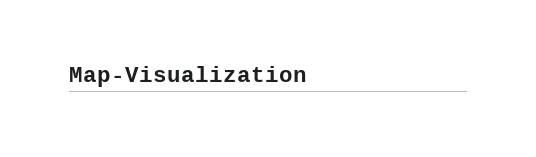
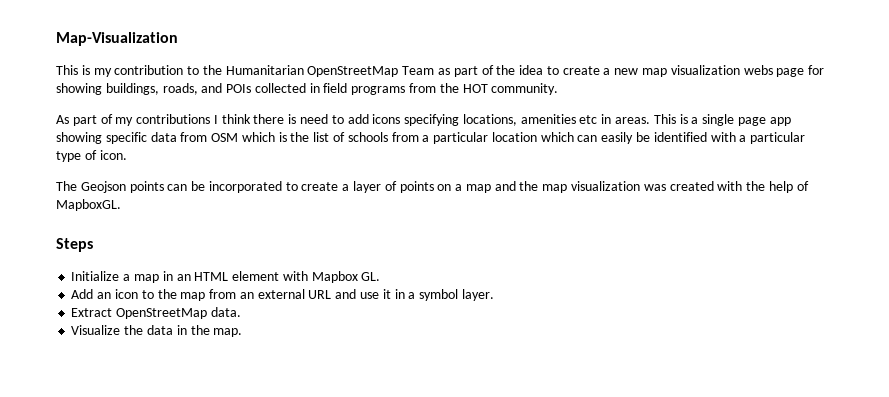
+ This is my contribution to the Humanitarian OpenStreetMap Team as part of the idea to create a new map visualization webs page for showing buildings, roads, and POIs collected in field programs from the HOT community.
+ As part of my contributions I think there is need to add icons specifying locations, amenities etc in areas. This is a single page app showing specific data from OSM which is the list of schools from a particular location which can easily be identified with a particular type of icon.
+ The Geojson points can be incorporated to create a layer of points on a map and the map visualization was created with the help of MapboxGL.
+ Steps
+ Initialize a map in an HTML element with Mapbox GL.
+ Add an icon to the map from an external URL and use it in a symbol layer.
+ Extract OpenStreetMap data.
+ Visualize the data in the map.

